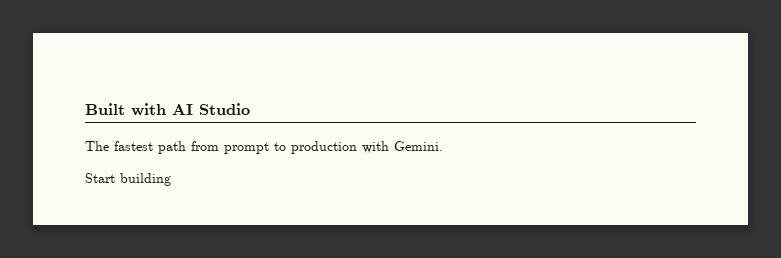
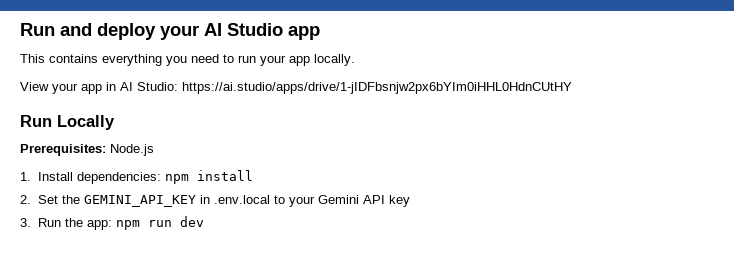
- Built with AI Studio
- The fastest path from prompt to production with Gemini.
- Start building
+ Run and deploy your AI Studio app
+ This contains everything you need to run your app locally.
+ View your app in AI Studio: https://ai.studio/apps/drive/1-jIDFbsnjw2px6bYIm0iHHL0HdnCUtHY
+ Run Locally
+ Prerequisites: Node.js
+ 1. Install dependencies: npm install
+ 2. Set the GEMINI_API_KEY in .env.local to your Gemini API key
+ 3. Run the app: npm run dev

